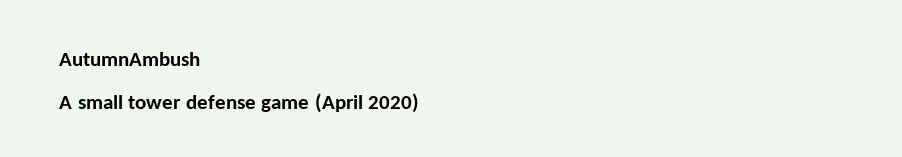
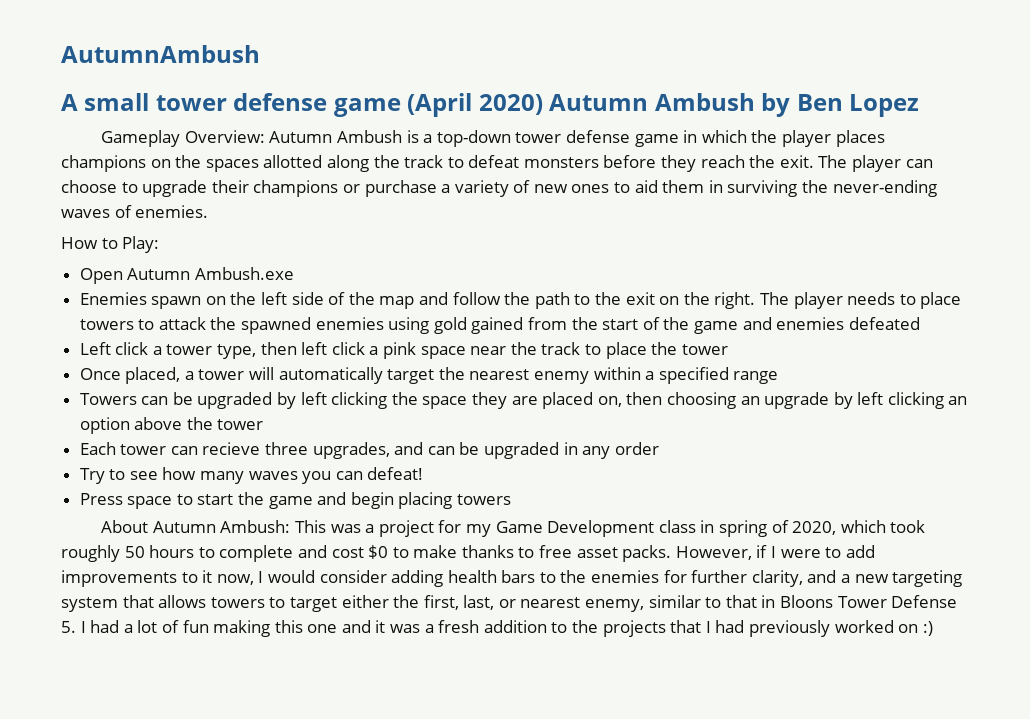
- A small tower defense game (April 2020)
+ A small tower defense game (April 2020) Autumn Ambush by Ben Lopez
+ Gameplay Overview: Autumn Ambush is a top-down tower defense game in which the player places champions on the spaces allotted along the track to defeat monsters before they reach the exit. The player can choose to upgrade their champions or purchase a variety of new ones to aid them in surviving the never-ending waves of enemies.
+ How to Play:
+ Open Autumn Ambush.exe
+ Enemies spawn on the left side of the map and follow the path to the exit on the right. The player needs to place towers to attack the spawned enemies using gold gained from the start of the game and enemies defeated
+ Left click a tower type, then left click a pink space near the track to place the tower
+ Once placed, a tower will automatically target the nearest enemy within a specified range
+ Towers can be upgraded by left clicking the space they are placed on, then choosing an upgrade by left clicking an option above the tower
+ Each tower can recieve three upgrades, and can be upgraded in any order
+ Try to see how many waves you can defeat!
+ Press space to start the game and begin placing towers
+ About Autumn Ambush: This was a project for my Game Development class in spring of 2020, which took roughly 50 hours to complete and cost $0 to make thanks to free asset packs. However, if I were to add improvements to it now, I would consider adding health bars to the enemies for further clarity, and a new targeting system that allows towers to target either the first, last, or nearest enemy, similar to that in Bloons Tower Defense 5. I had a lot of fun making this one and it was a fresh addition to the projects that I had previously worked on :)

